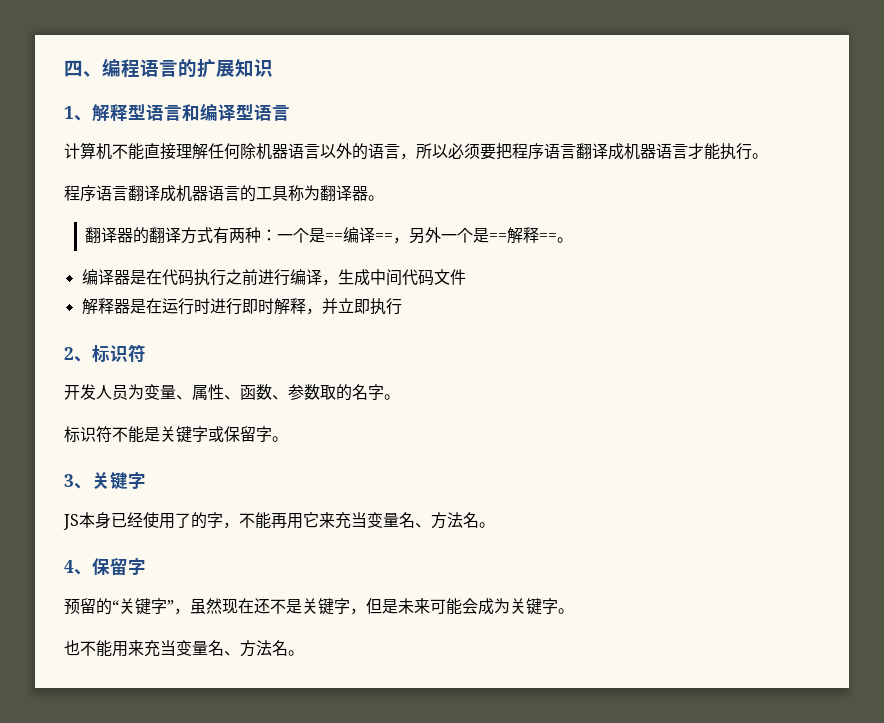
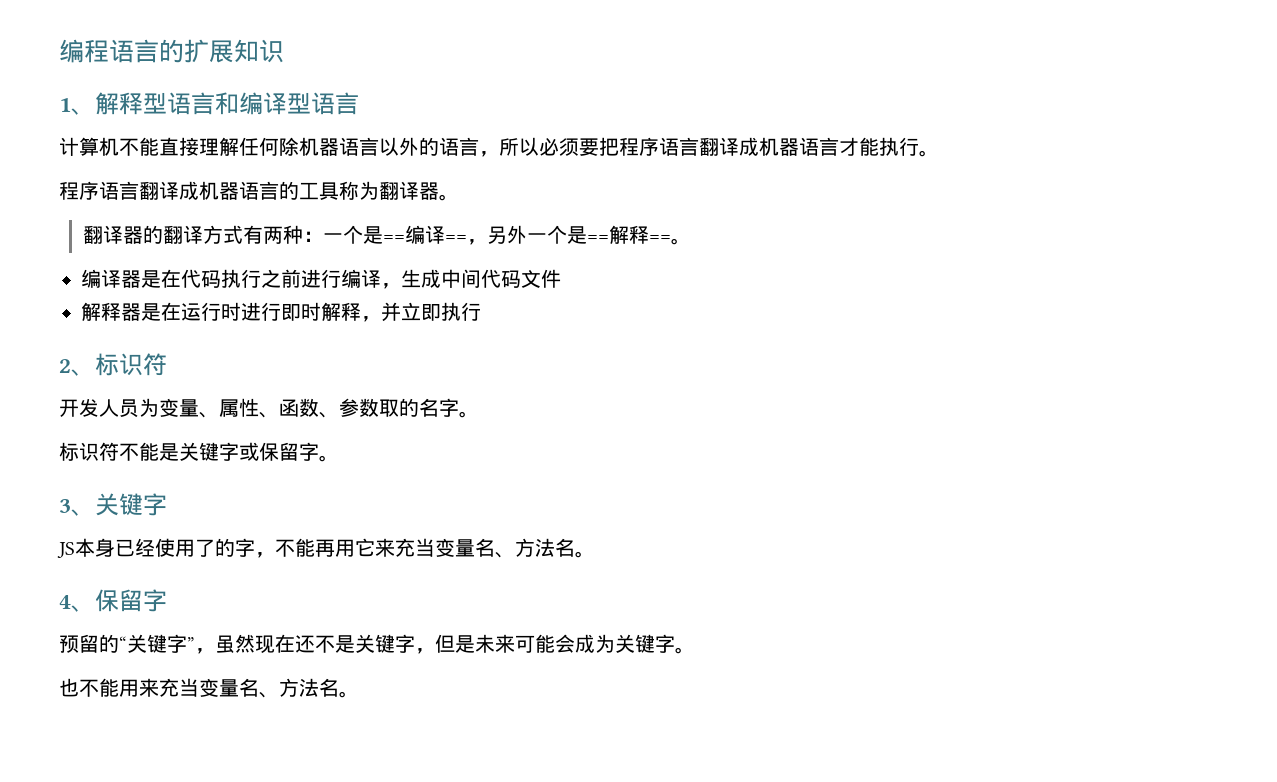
- 四、编程语言的扩展知识
+ 编程语言的扩展知识

